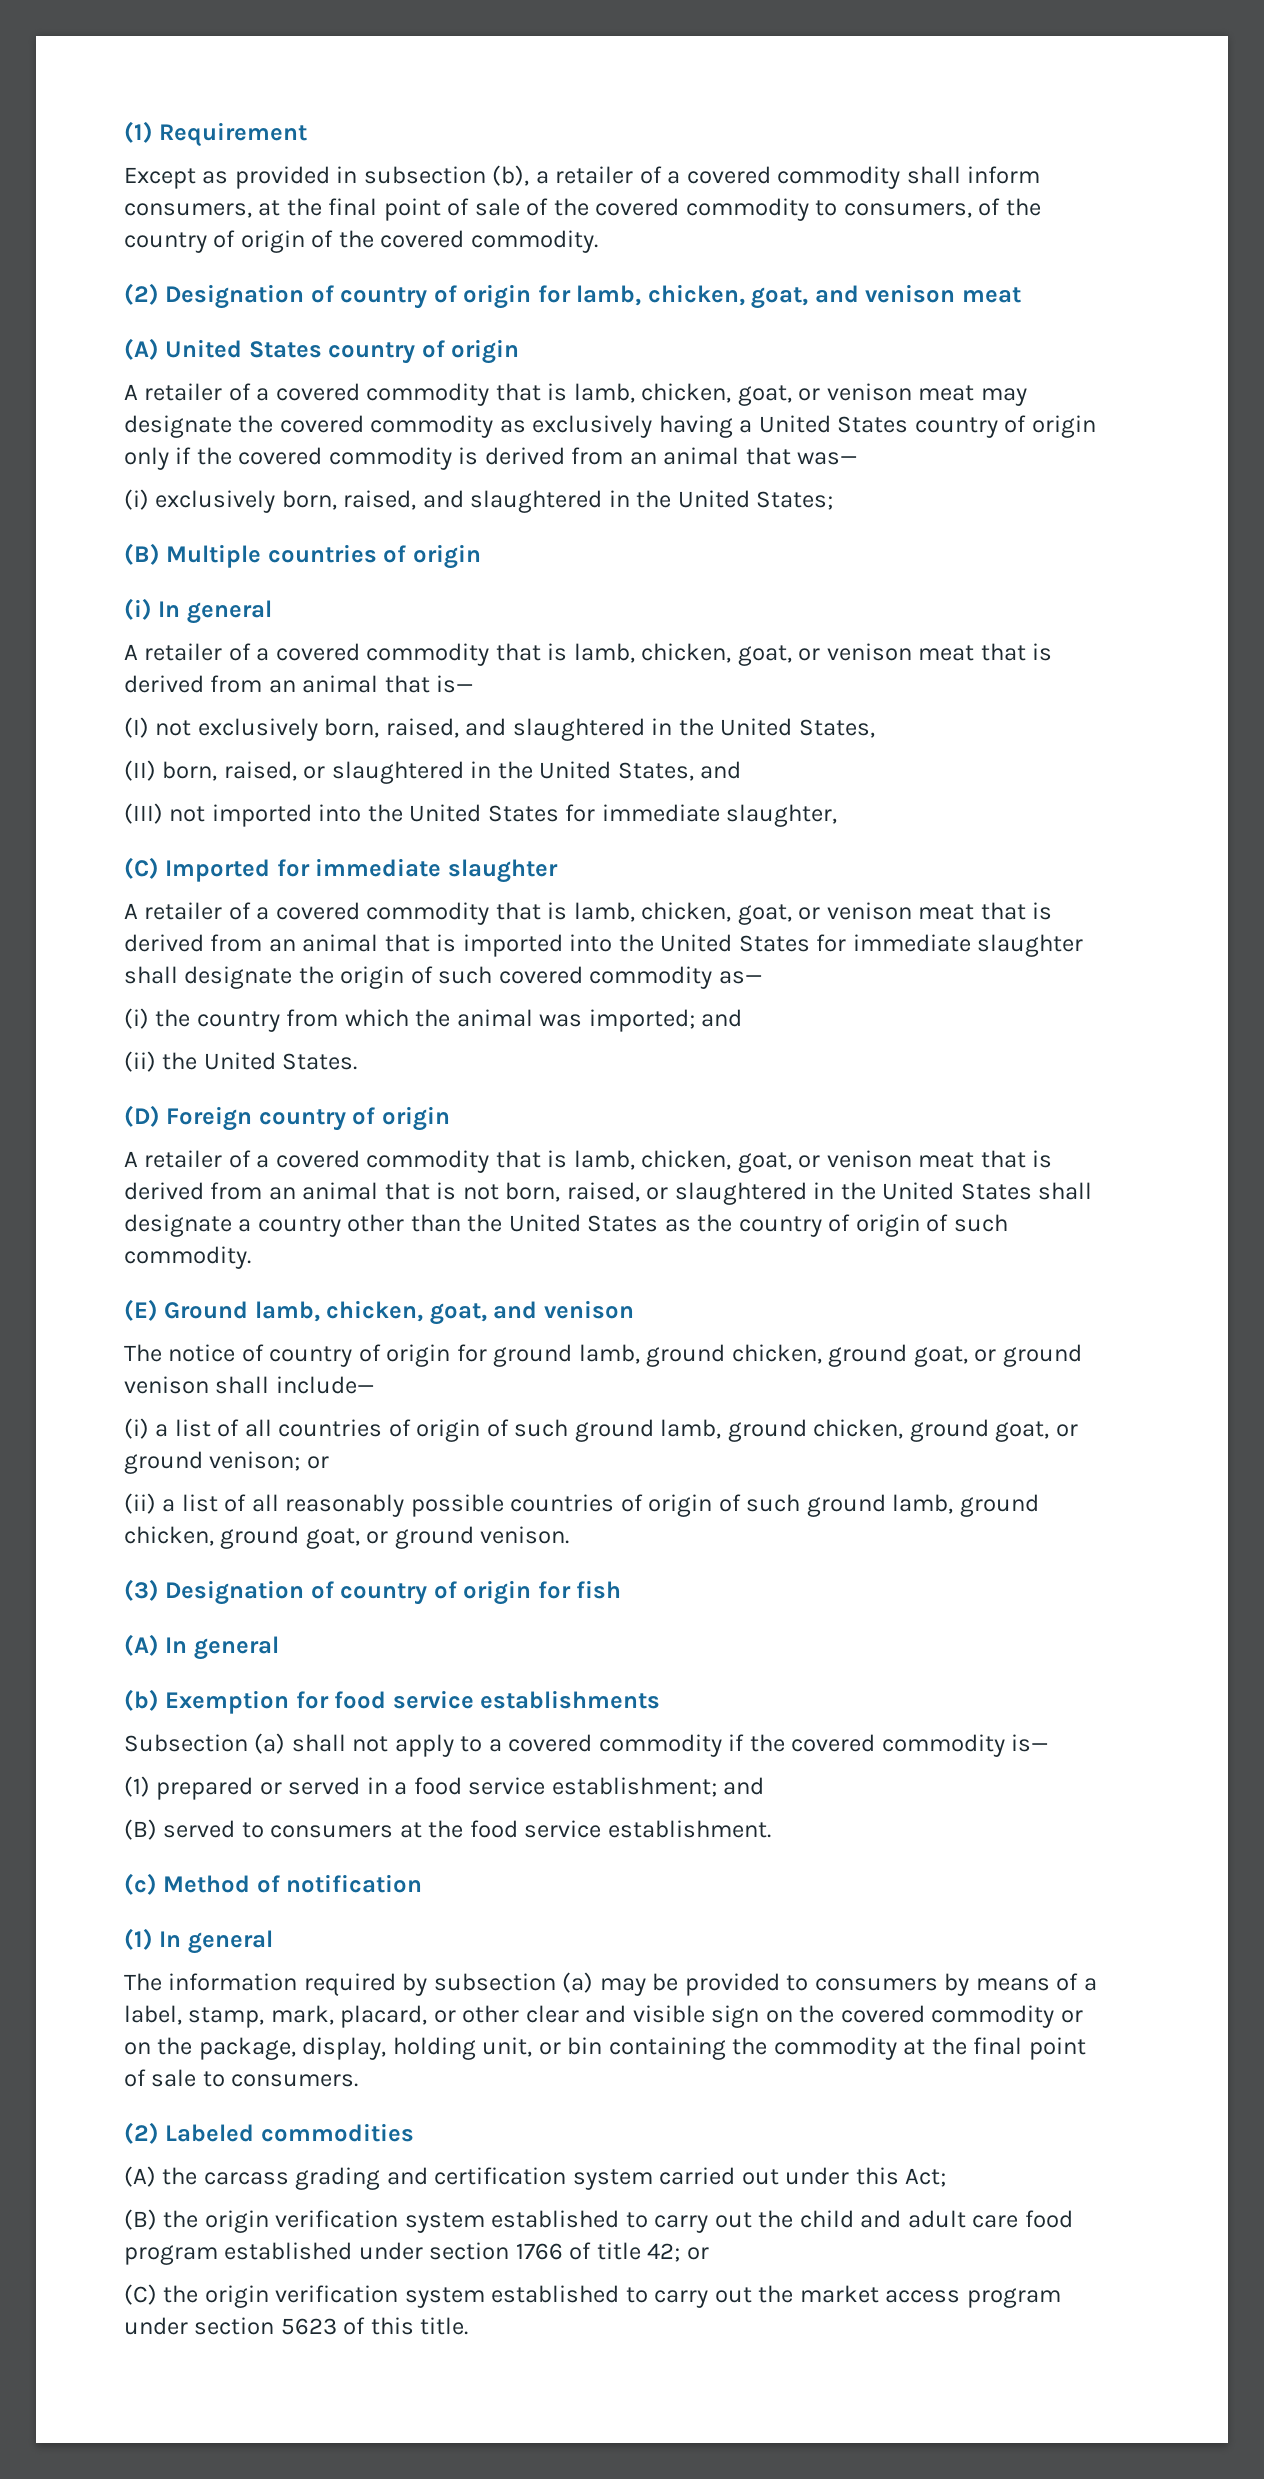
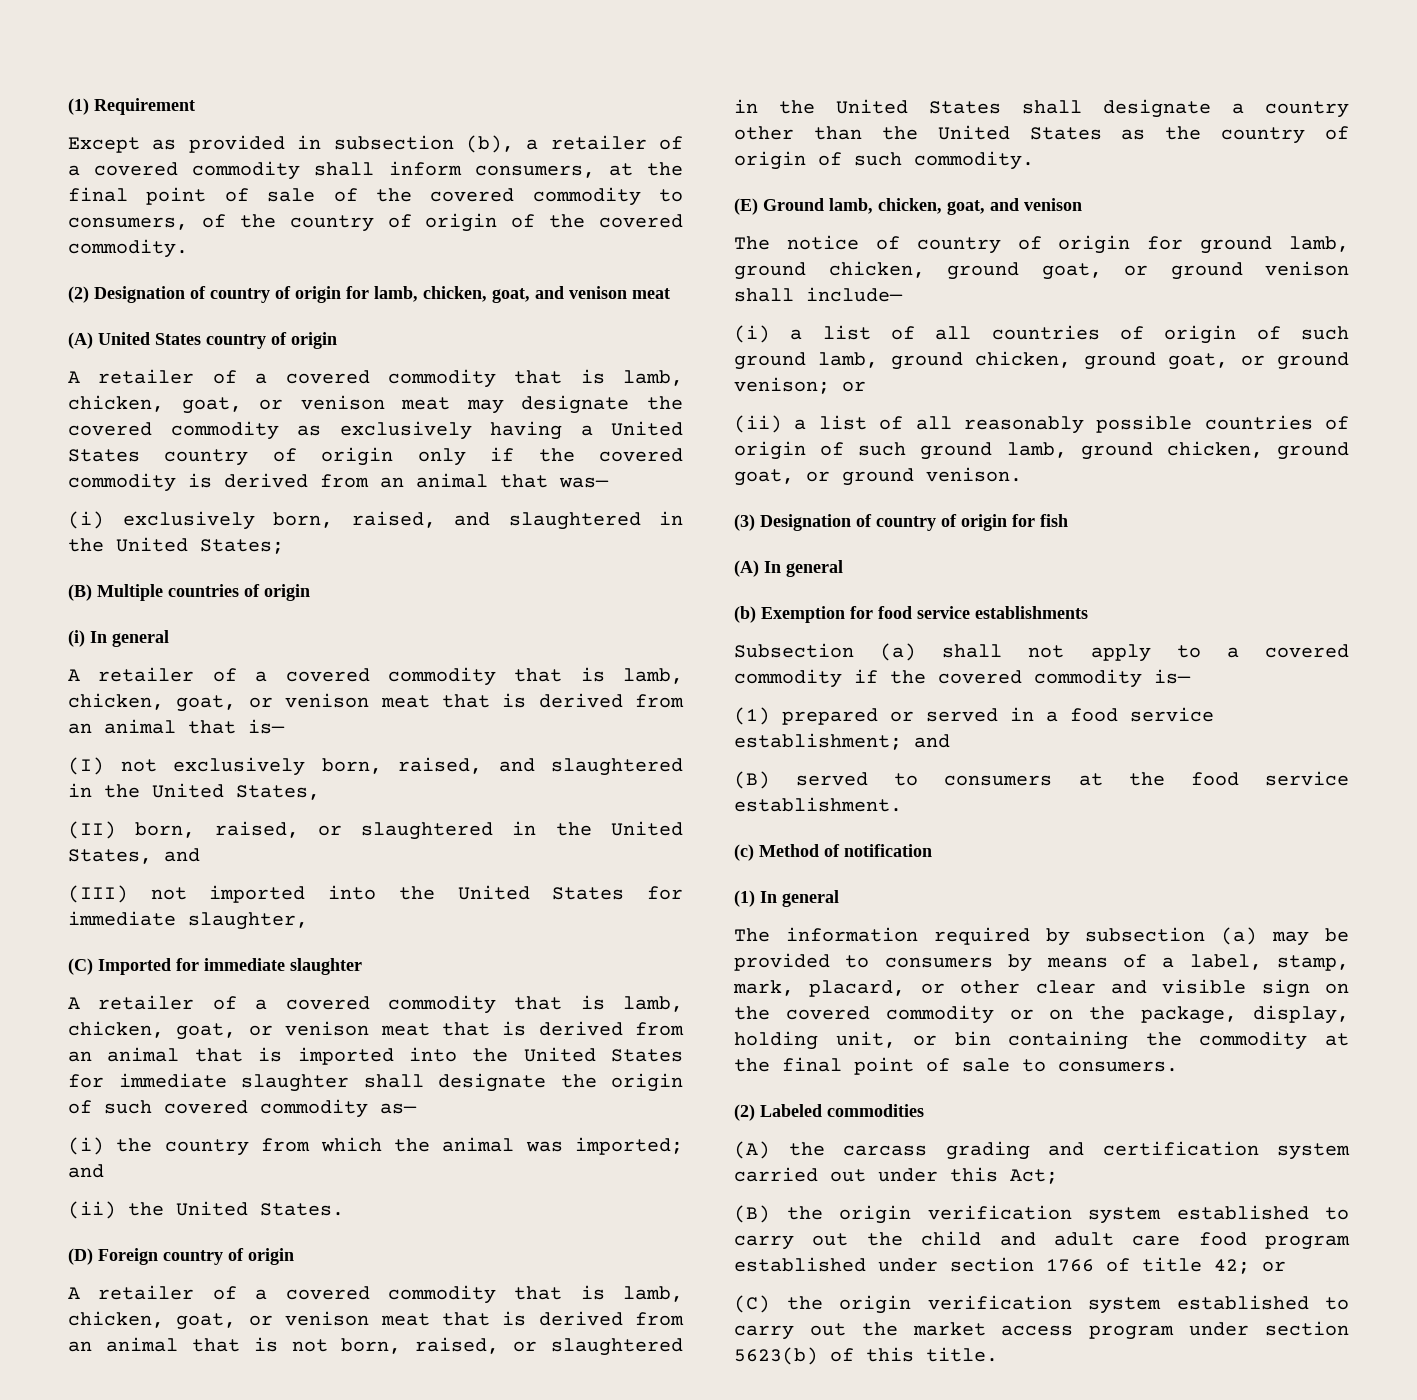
- (C) the origin verification system established to carry out the market access program under section 5623 of this title.
+ (C) the origin verification system established to carry out the market access program under section 5623(b) of this title.

